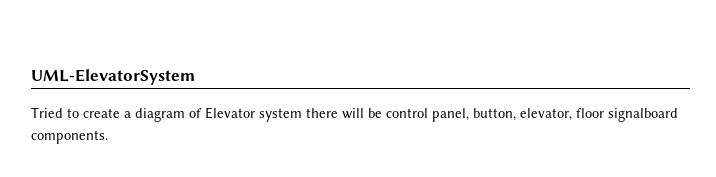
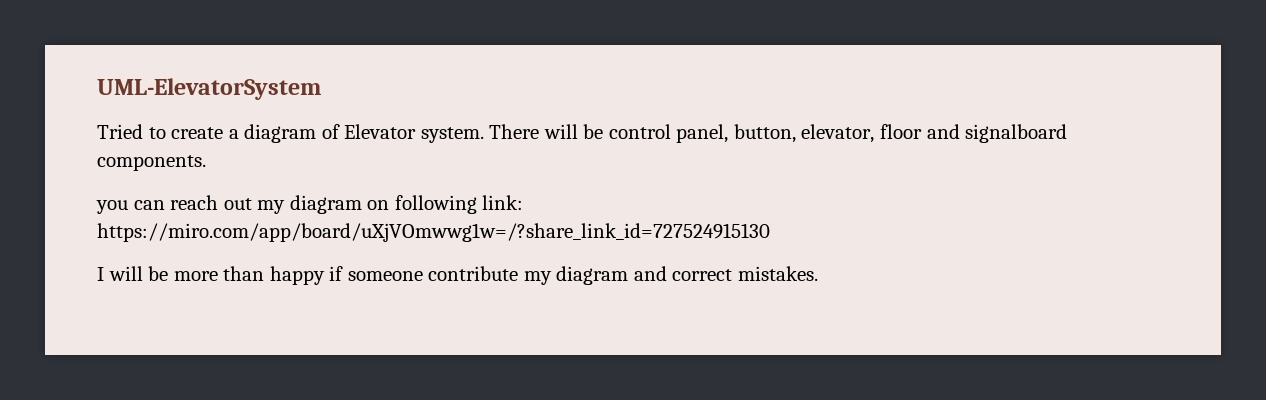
- Tried to create a diagram of Elevator system there will be control panel, button, elevator, floor signalboard components.
+ Tried to create a diagram of Elevator system. There will be control panel, button, elevator, floor and signalboard components.
+ you can reach out my diagram on following link: https://miro.com/app/board/uXjVOmwwg1w=/?share_link_id=727524915130
+ I will be more than happy if someone contribute my diagram and correct mistakes.

